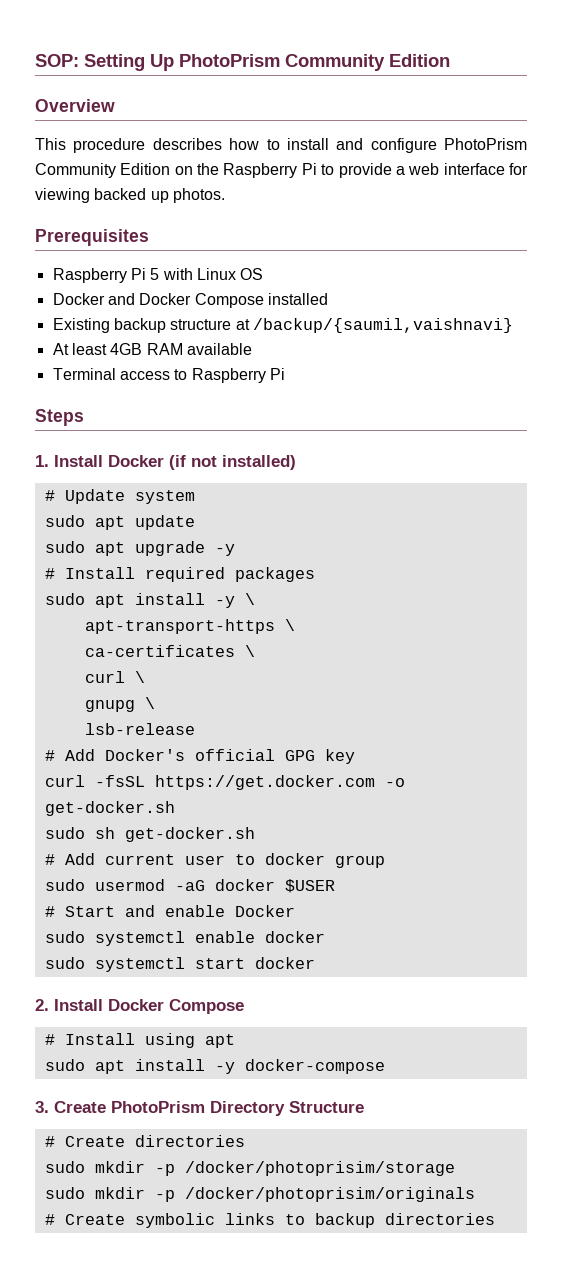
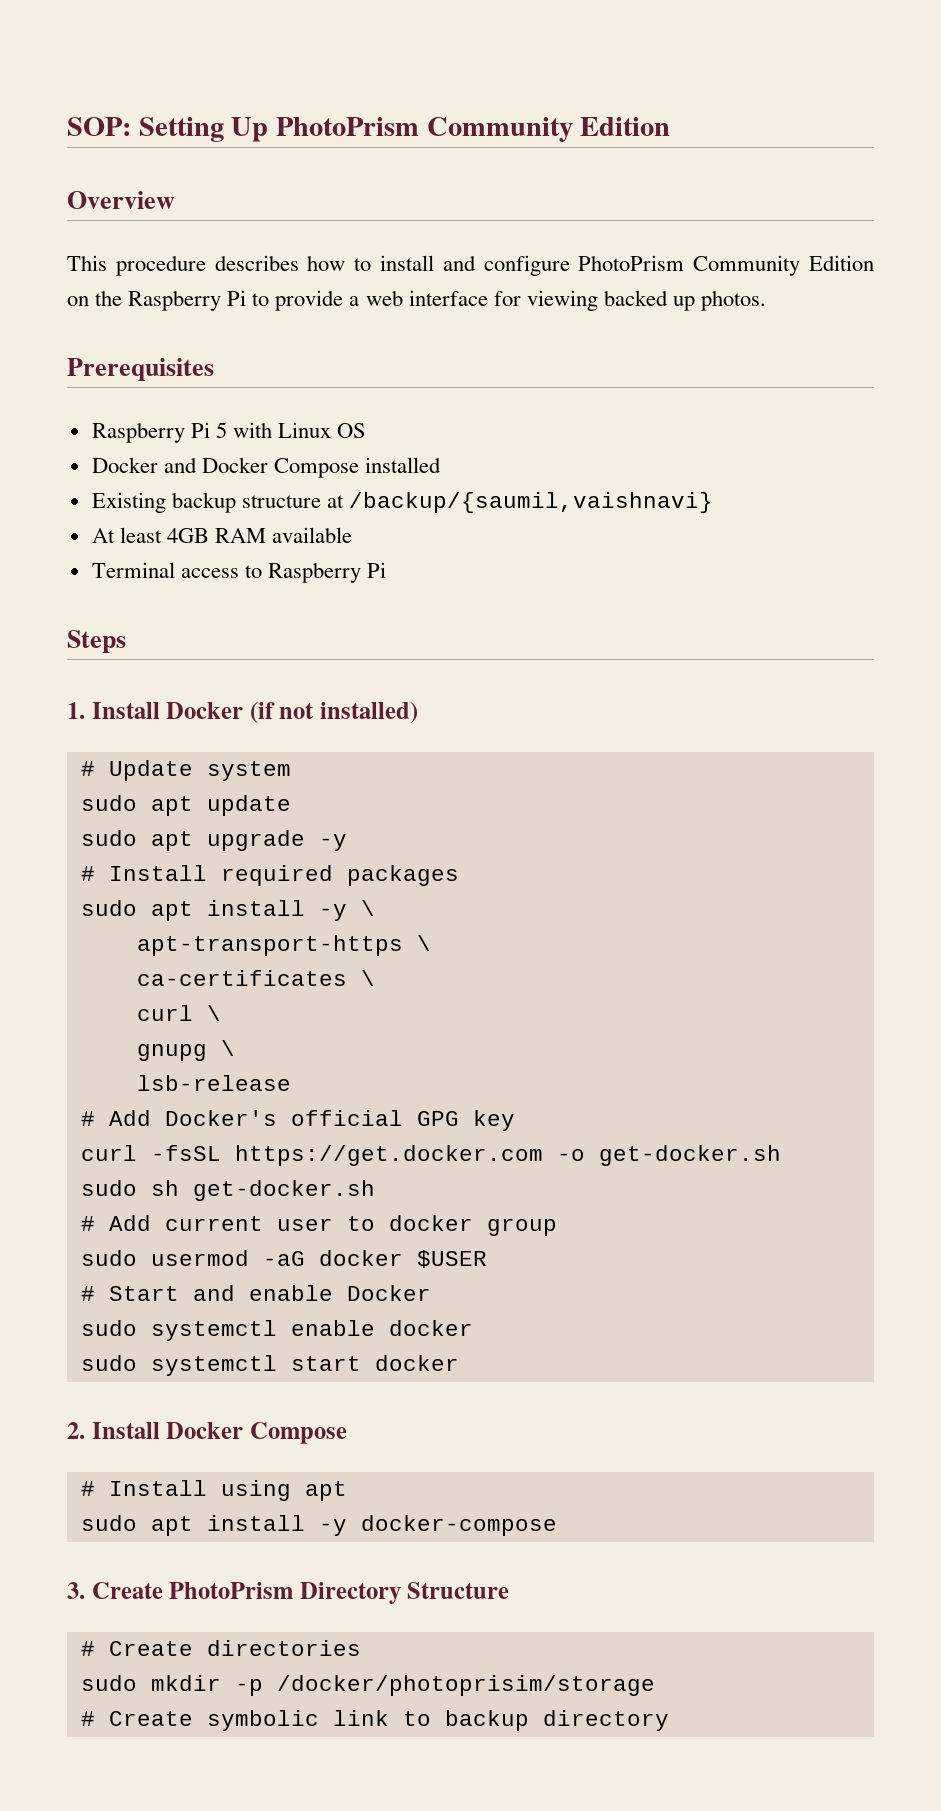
- sudo mkdir -p /docker/photoprisim/originals
- # Create symbolic links to backup directories
+ # Create symbolic link to backup directory

